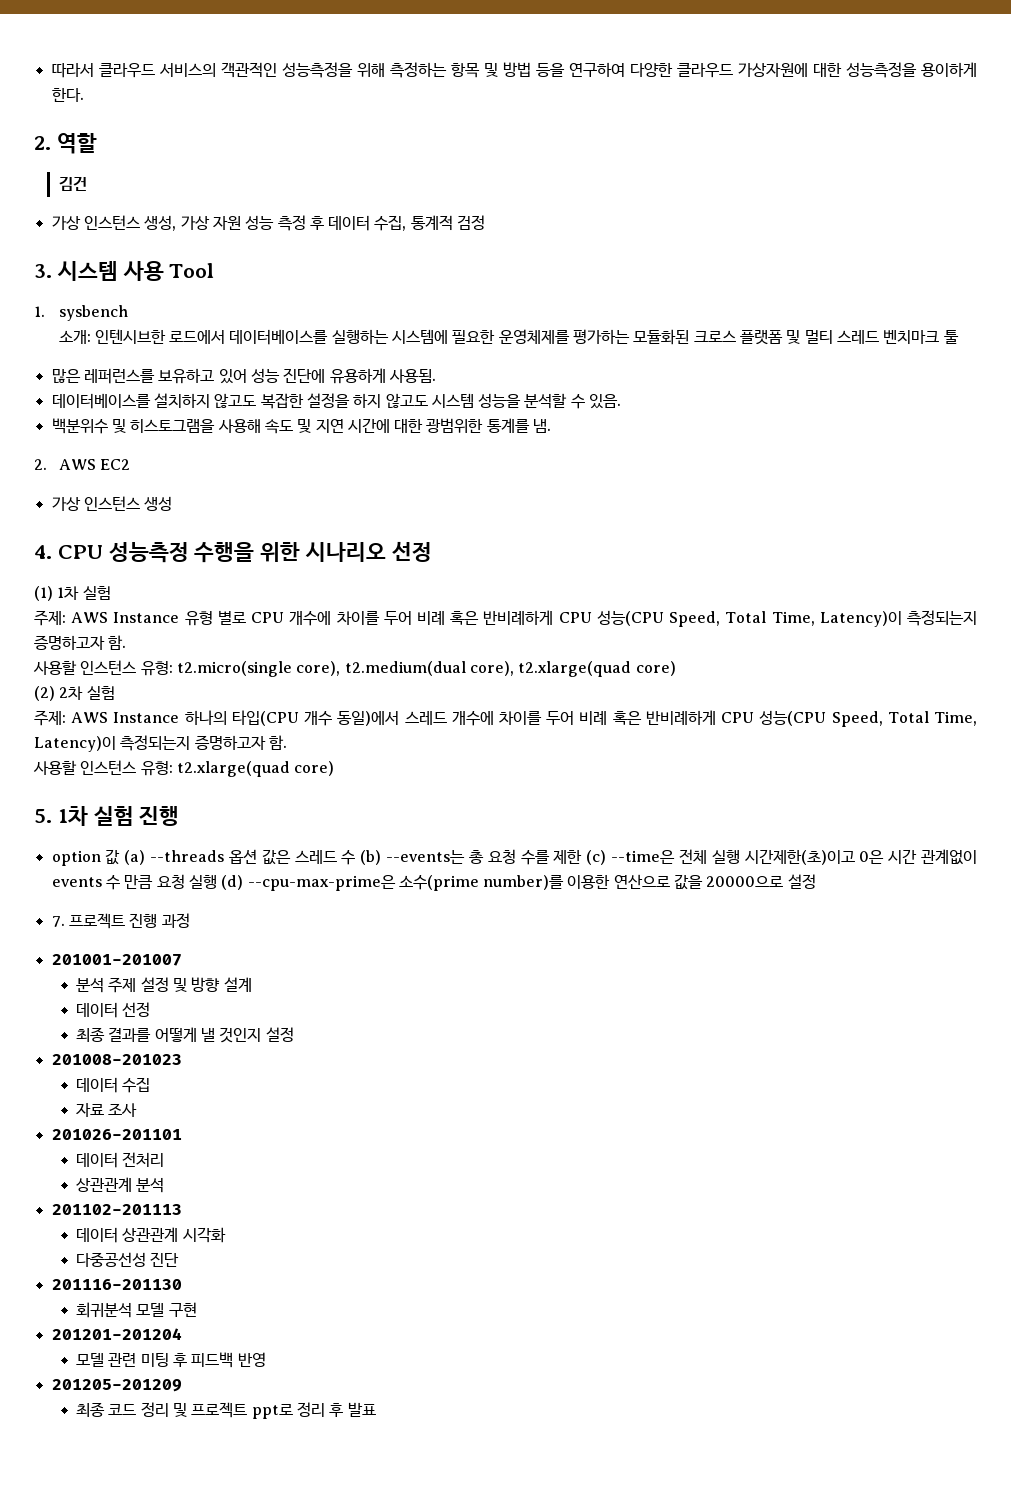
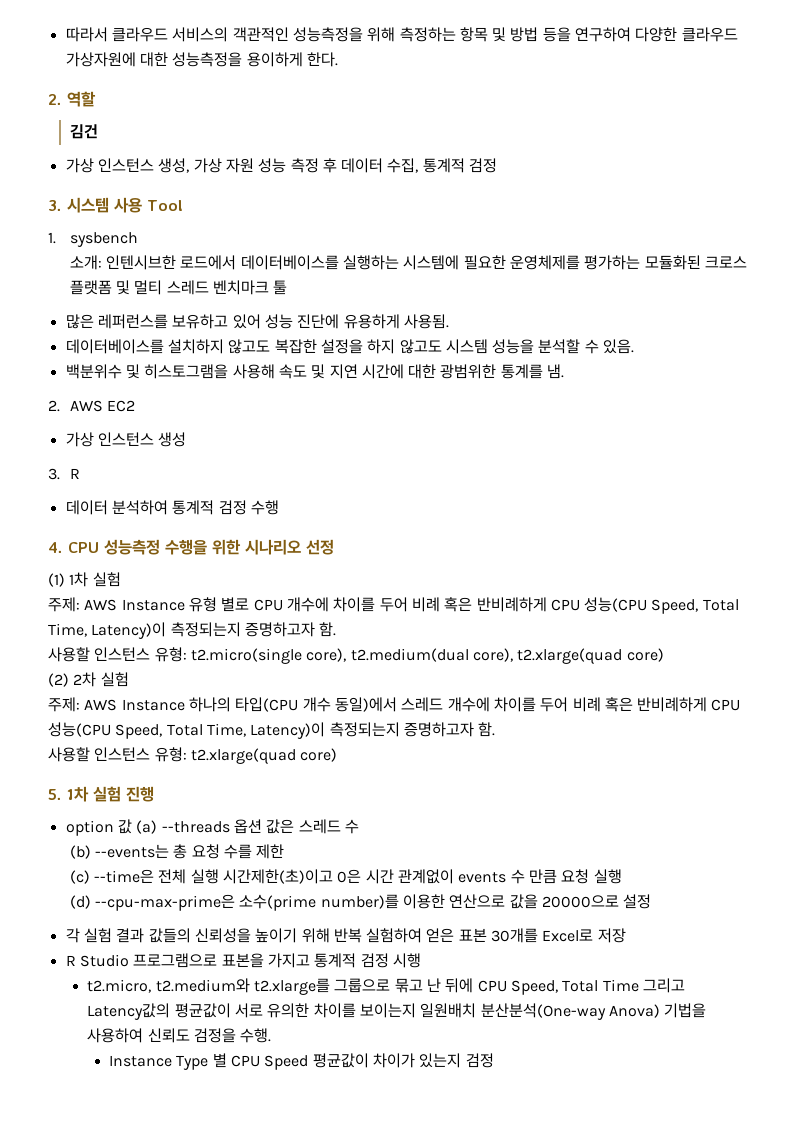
+ 3. R
+ 데이터 분석하여 통계적 검정 수행
- option 값 (a) --threads 옵션 값은 스레드 수 (b) --events는 총 요청 수를 제한 (c) --time은 전체 실행 시간제한(초)이고 0은 시간 관계없이 events 수 만큼 요청 실행 (d) --cpu-max-prime은 소수(prime number)를 이용한 연산으로 값을 20000으로 설정
+ option 값 (a) --threads 옵션 값은 스레드 수
+ (b) --events는 총 요청 수를 제한
+ (c) --time은 전체 실행 시간제한(초)이고 0은 시간 관계없이 events 수 만큼 요청 실행
+ (d) --cpu-max-prime은 소수(prime number)를 이용한 연산으로 값을 20000으로 설정
- 7. 프로젝트 진행 과정
- 201001-201007
- 분석 주제 설정 및 방향 설계
- 데이터 선정
- 최종 결과를 어떻게 낼 것인지 설정
- 201008-201023
- 데이터 수집
- 자료 조사
- 201026-201101
- 데이터 전처리
- 상관관계 분석
- 201102-201113
- 데이터 상관관계 시각화
- 다중공선성 진단
- 201116-201130
- 회귀분석 모델 구현
- 201201-201204
- 모델 관련 미팅 후 피드백 반영
- 201205-201209
- 최종 코드 정리 및 프로젝트 ppt로 정리 후 발표
+ 각 실험 결과 값들의 신뢰성을 높이기 위해 반복 실험하여 얻은 표본 30개를 Excel로 저장
+ R Studio 프로그램으로 표본을 가지고 통계적 검정 시행
+ t2.micro, t2.medium와 t2.xlarge를 그룹으로 묶고 난 뒤에 CPU Speed, Total Time 그리고 Latency값의 평균값이 서로 유의한 차이를 보이는지 일원배치 분산분석(One-way Anova) 기법을 사용하여 신뢰도 검정을 수행.
+ Instance Type 별 CPU Speed 평균값이 차이가 있는지 검정

